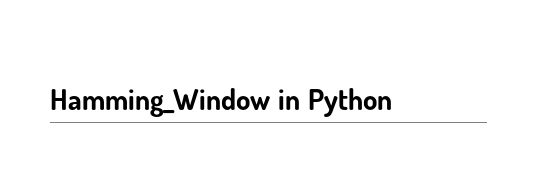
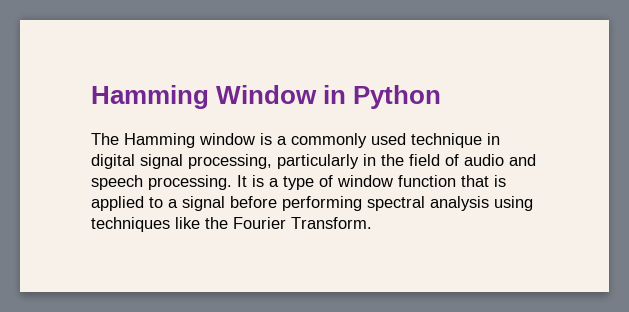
- Hamming_Window in Python
+ Hamming Window in Python
+ The Hamming window is a commonly used technique in digital signal processing, particularly in the field of audio and speech processing. It is a type of window function that is applied to a signal before performing spectral analysis using techniques like the Fourier Transform.

